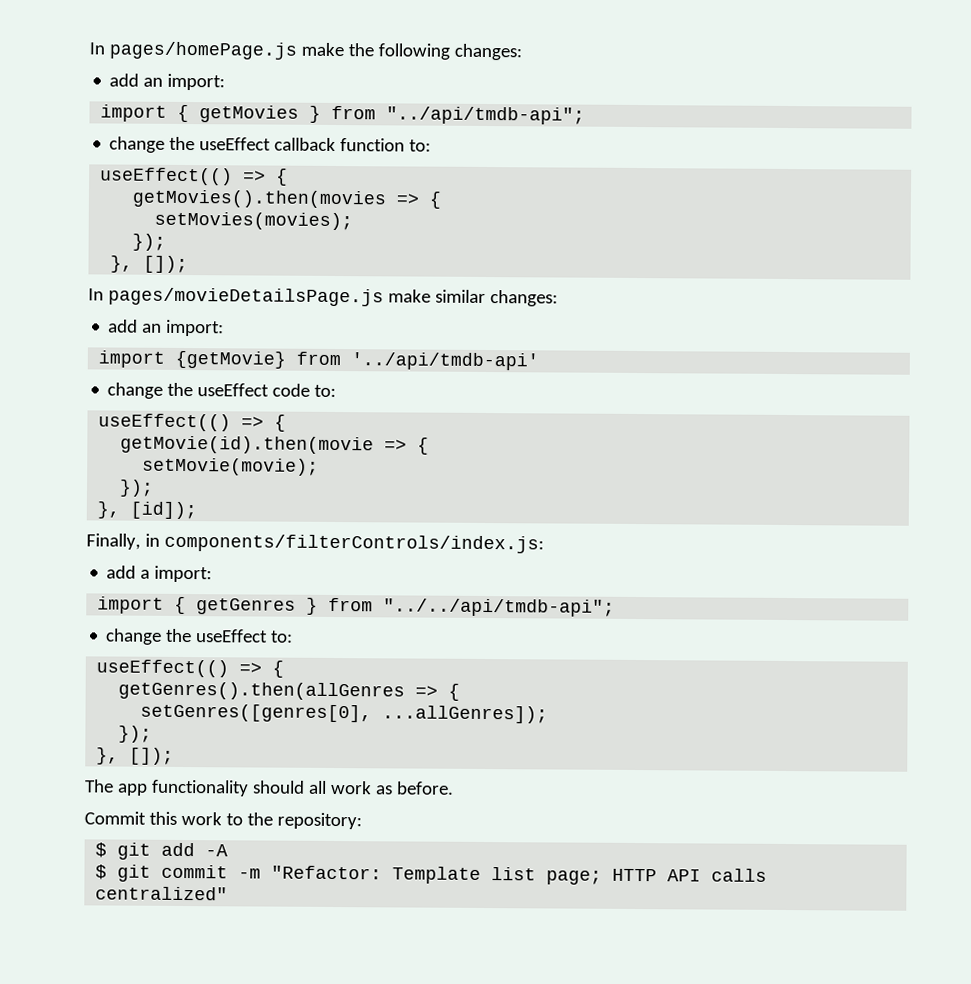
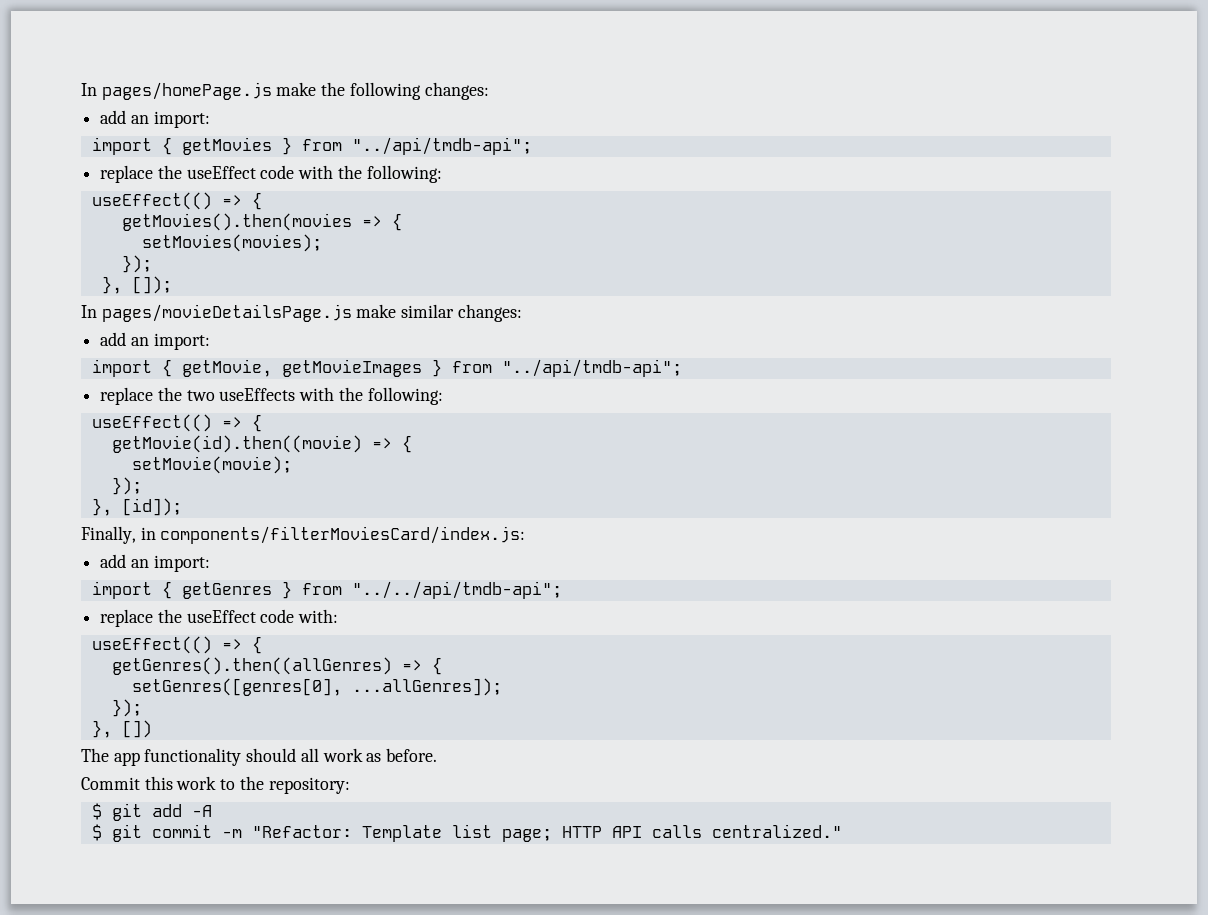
- change the useEffect callback function to:
+ replace the useEffect code with the following:
- import {getMovie} from '../api/tmdb-api'
- change the useEffect code to:
+ import { getMovie, getMovieImages } from "../api/tmdb-api";
+ replace the two useEffects with the following:
  useEffect(() => {
- getMovie(id).then(movie => {
+ getMovie(id).then((movie) => {
- Finally, in components/filterControls/index.js:
- add a import:
+ Finally, in components/filterMoviesCard/index.js:
+ add an import:
- change the useEffect to:
+ replace the useEffect code with:
  useEffect(() => {
- getGenres().then(allGenres => {
+ getGenres().then((allGenres) => {
  setGenres([genres[0], ...allGenres]);
  });
- }, []);
+ }, [])
- $ git commit -m "Refactor: Template list page; HTTP API calls centralized"
+ $ git commit -m "Refactor: Template list page; HTTP API calls centralized."

